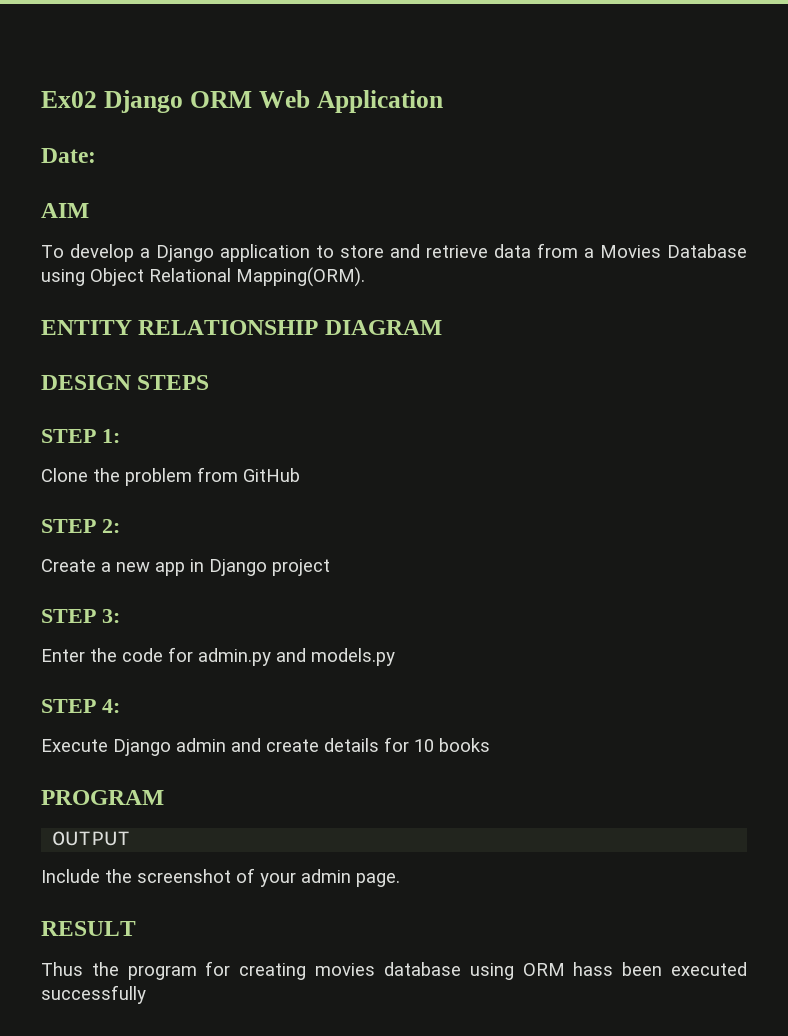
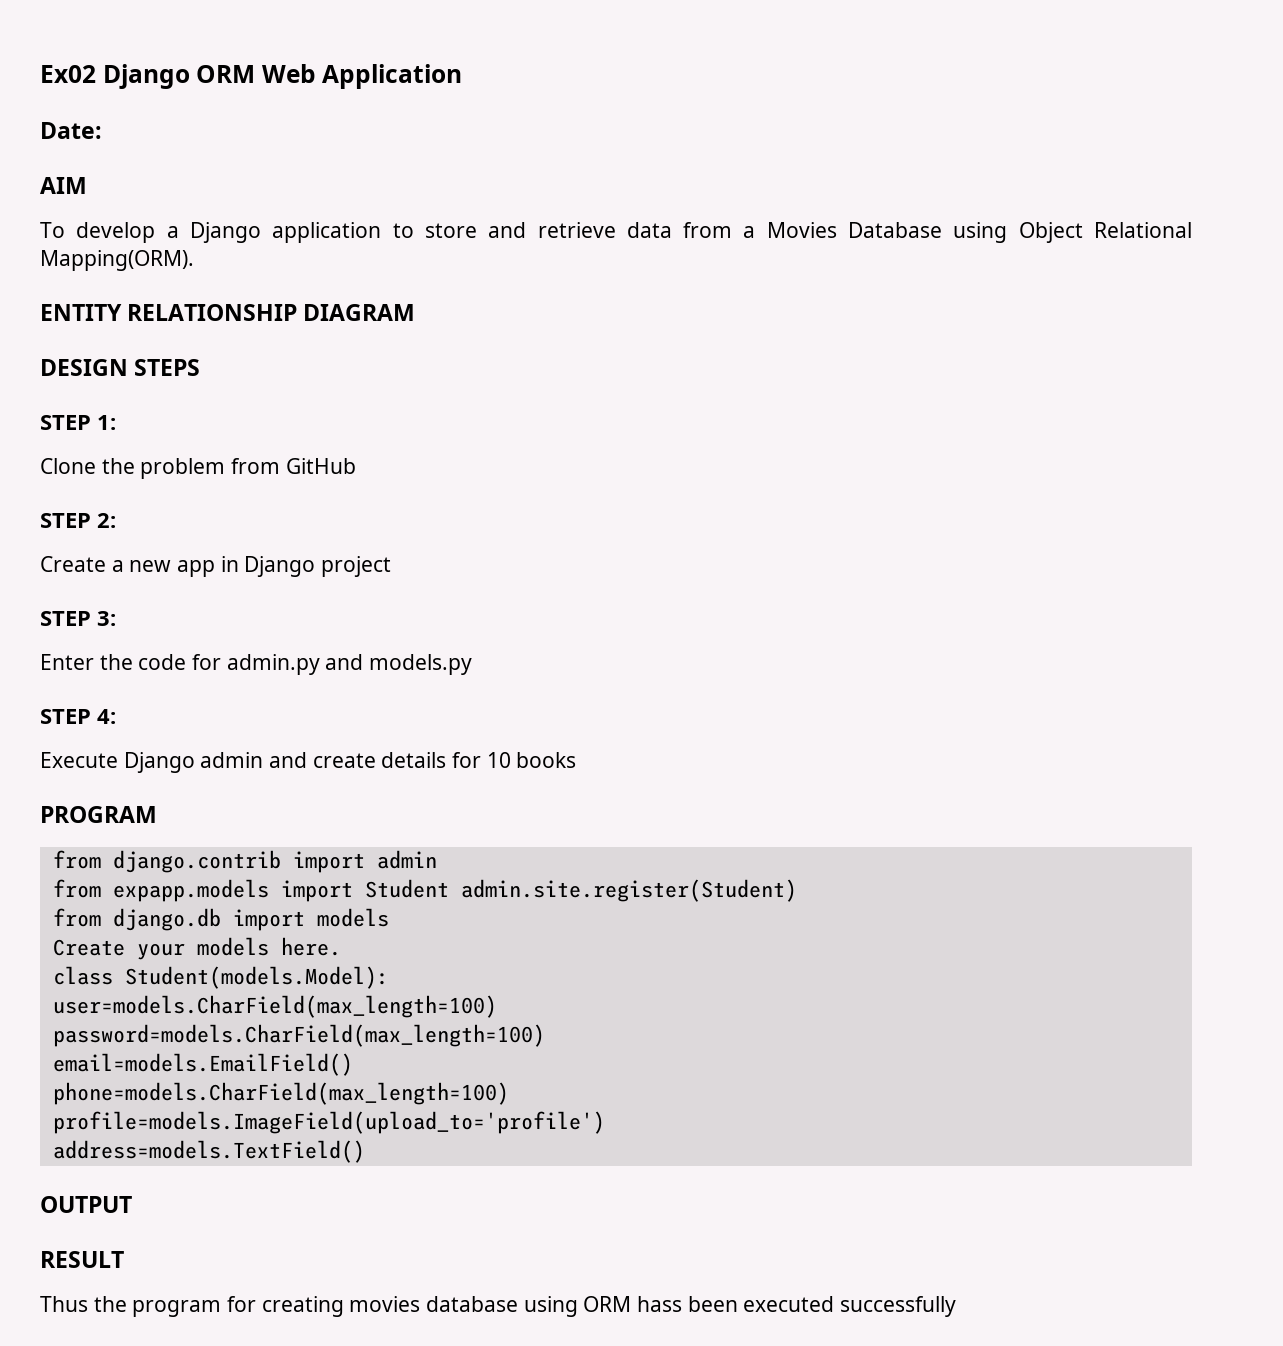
+ from django.contrib import admin
+ from expapp.models import Student admin.site.register(Student)
+ from django.db import models
+ Create your models here.
+ class Student(models.Model):
+ user=models.CharField(max_length=100)
+ password=models.CharField(max_length=100)
+ email=models.EmailField()
+ phone=models.CharField(max_length=100)
+ profile=models.ImageField(upload_to='profile')
+ address=models.TextField()
  OUTPUT
- Include the screenshot of your admin page.

